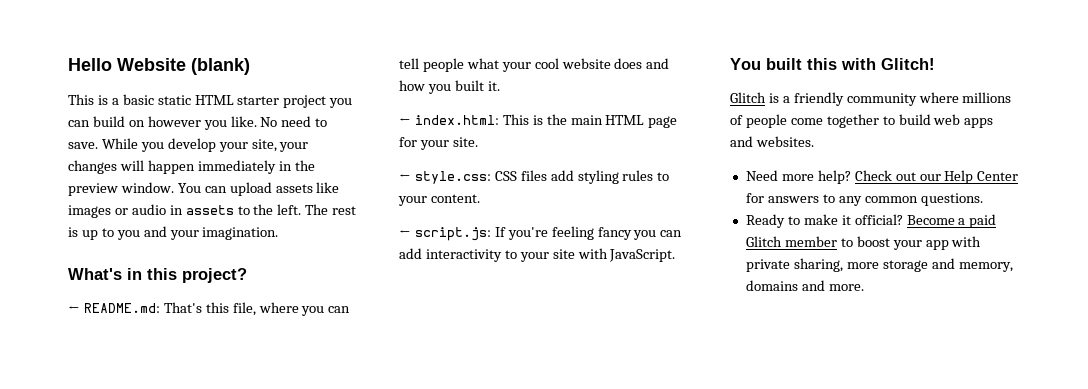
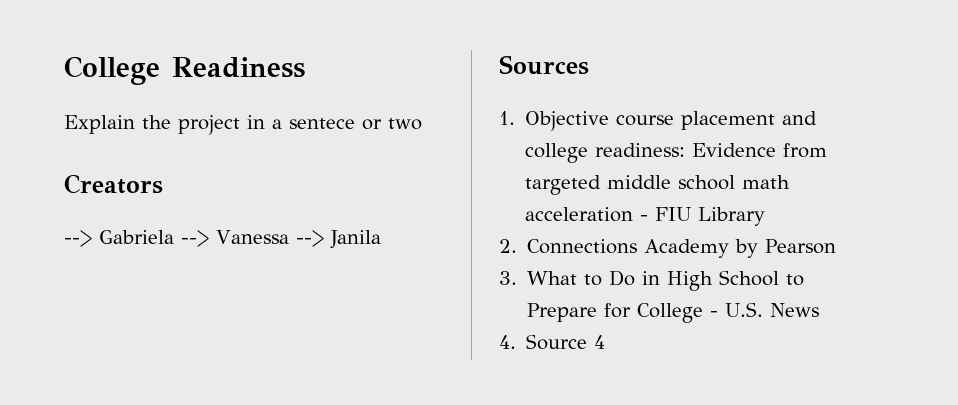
- Hello Website (blank)
- This is a basic static HTML starter project you can build on however you like. No need to save. While you develop your site, your changes will happen immediately in the preview window. You can upload assets like images or audio in assets to the left. The rest is up to you and your imagination.
- What's in this project?
- ← README.md: That's this file, where you can tell people what your cool website does and how you built it.
- ← index.html: This is the main HTML page for your site.
- ← style.css: CSS files add styling rules to your content.
- ← script.js: If you're feeling fancy you can add interactivity to your site with JavaScript.
- You built this with Glitch!
- Glitch is a friendly community where millions of people come together to build web apps and websites.
- Need more help? Check out our Help Center for answers to any common questions.
- Ready to make it official? Become a paid Glitch member to boost your app with private sharing, more storage and memory, domains and more.
+ College Readiness
+ Explain the project in a sentece or two
+ Creators
+ --> Gabriela --> Vanessa --> Janila
+ Sources
+ 1. Objective course placement and college readiness: Evidence from targeted middle school math acceleration - FIU Library
+ 2. Connections Academy by Pearson
+ 3. What to Do in High School to Prepare for College - U.S. News
+ 4. Source 4

